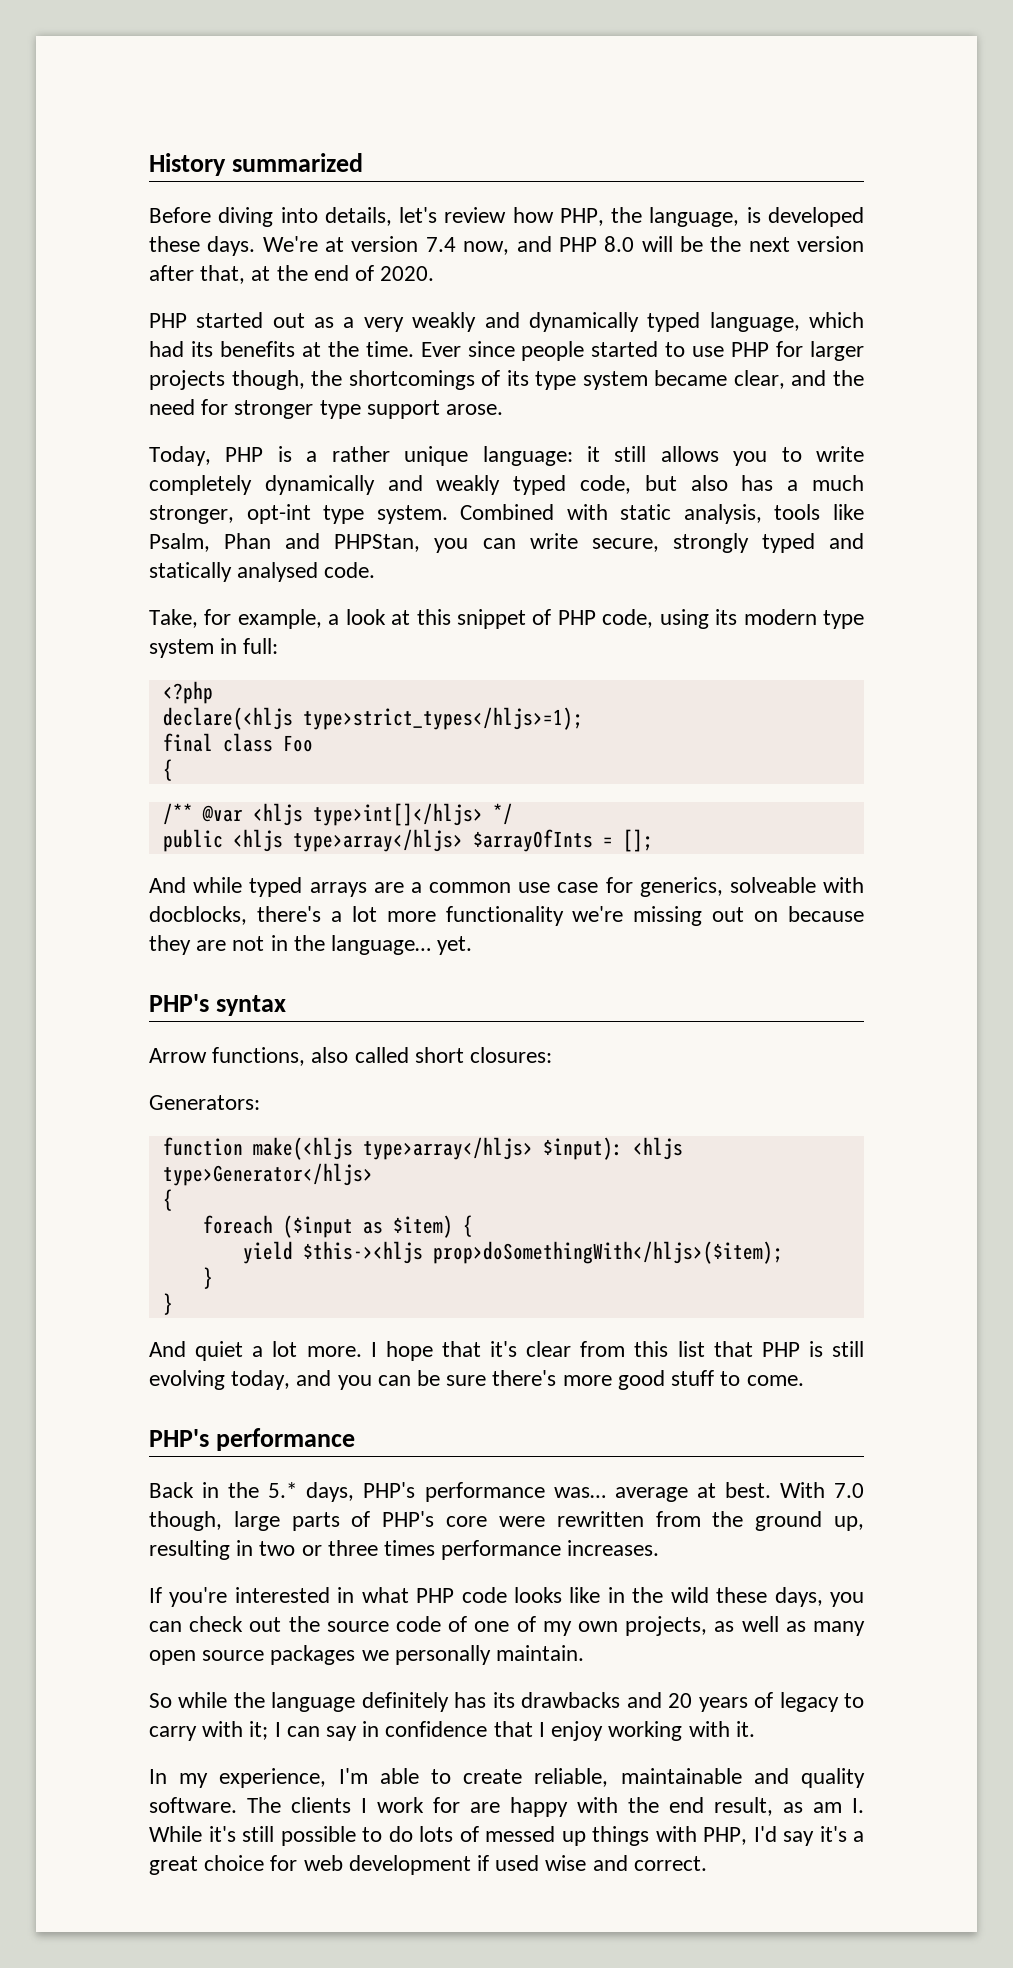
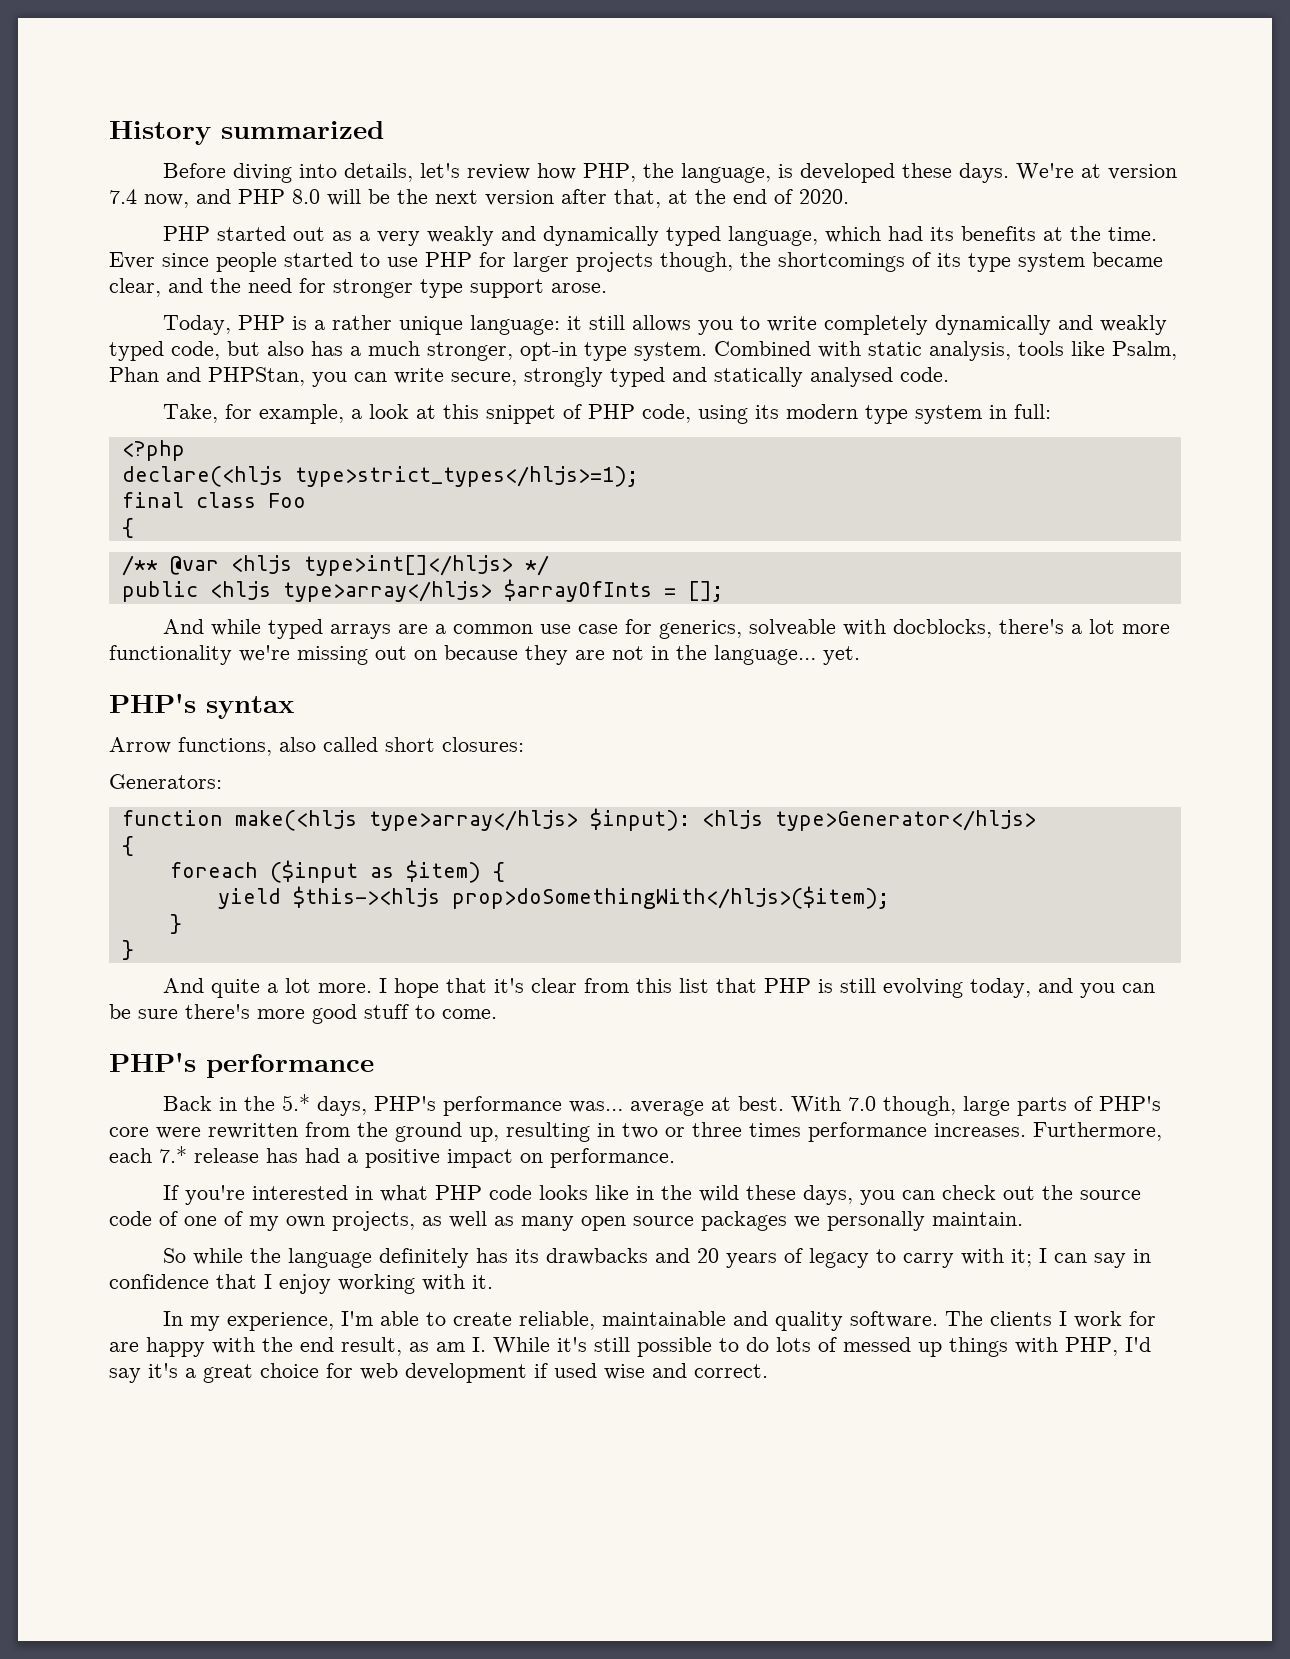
- Today, PHP is a rather unique language: it still allows you to write completely dynamically and weakly typed code, but also has a much stronger, opt-int type system.
+ Today, PHP is a rather unique language: it still allows you to write completely dynamically and weakly typed code, but also has a much stronger, opt-in type system.
- And quiet a lot more.
+ And quite a lot more.
+ Furthermore, each 7.* release has had a positive impact on performance.

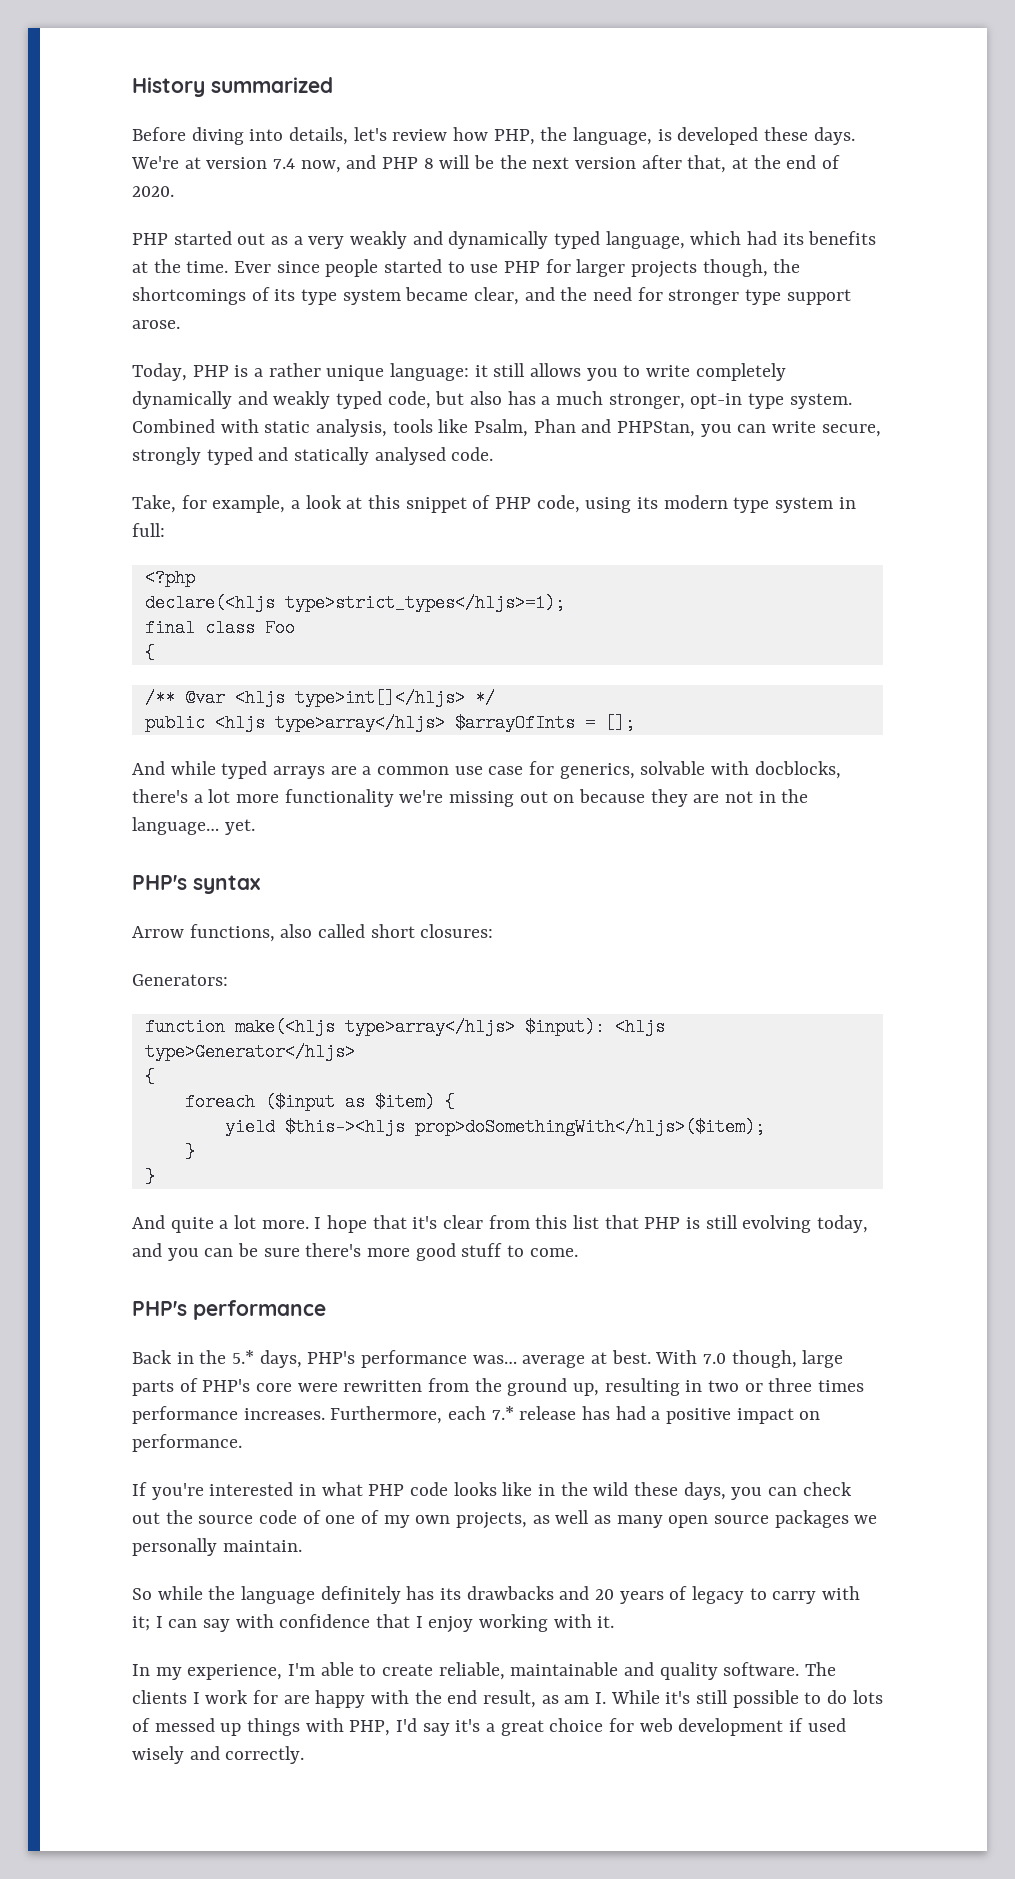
- We're at version 7.4 now, and PHP 8.0 will be the next version after that, at the end of 2020.
+ We're at version 7.4 now, and PHP 8 will be the next version after that, at the end of 2020.
- And while typed arrays are a common use case for generics, solveable with docblocks, there's a lot more functionality we're missing out on because they are not in the language… yet.
+ And while typed arrays are a common use case for generics, solvable with docblocks, there's a lot more functionality we're missing out on because they are not in the language… yet.
- So while the language definitely has its drawbacks and 20 years of legacy to carry with it; I can say in confidence that I enjoy working with it.
+ So while the language definitely has its drawbacks and 20 years of legacy to carry with it; I can say with confidence that I enjoy working with it.
- The clients I work for are happy with the end result, as am I. While it's still possible to do lots of messed up things with PHP, I'd say it's a great choice for web development if used wise and correct.
+ The clients I work for are happy with the end result, as am I. While it's still possible to do lots of messed up things with PHP, I'd say it's a great choice for web development if used wisely and correctly.

